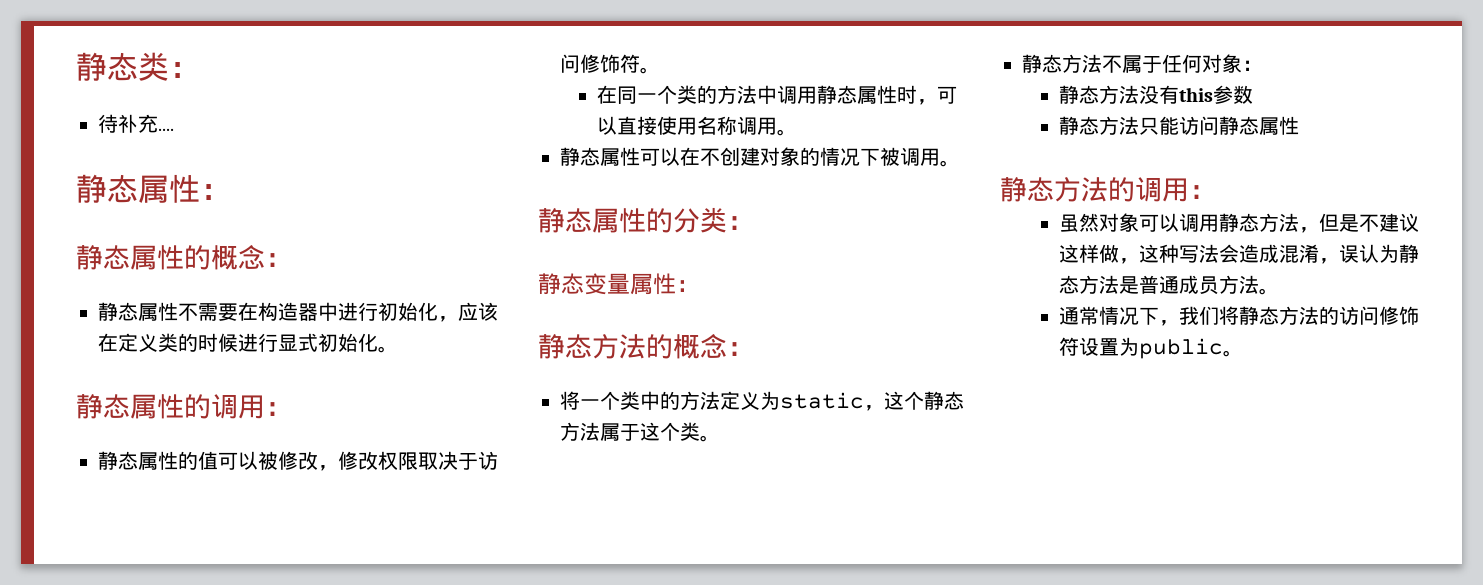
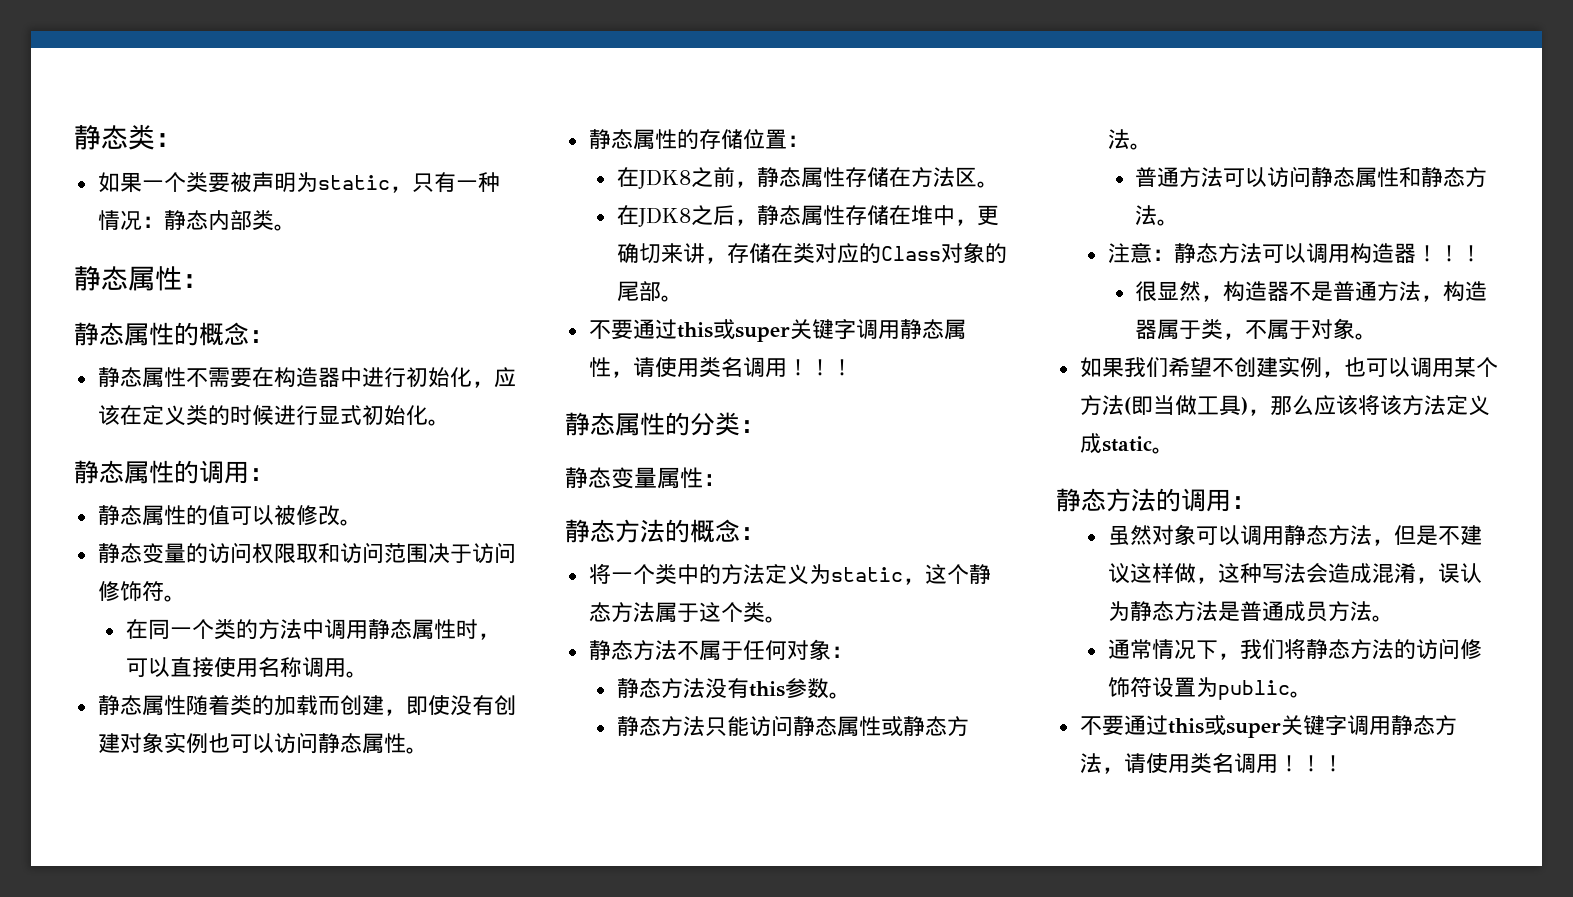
- 待补充....
+ 如果一个类要被声明为static，只有一种情况：静态内部类。
- 静态属性的值可以被修改，修改权限取决于访问修饰符。
+ 静态属性的值可以被修改。
+ 静态变量的访问权限取和访问范围决于访问修饰符。
- 静态属性可以在不创建对象的情况下被调用。
+ 静态属性随着类的加载而创建，即使没有创建对象实例也可以访问静态属性。
+ 静态属性的存储位置：
+ 在JDK8之前，静态属性存储在方法区。
+ 在JDK8之后，静态属性存储在堆中，更确切来讲，存储在类对应的Class对象的尾部。
+ 不要通过this或super关键字调用静态属性，请使用类名调用！！！
- 静态方法没有this参数
+ 静态方法没有this参数。
- 静态方法只能访问静态属性
+ 静态方法只能访问静态属性或静态方法。
+ 普通方法可以访问静态属性和静态方法。
+ 注意：静态方法可以调用构造器！！！
+ 很显然，构造器不是普通方法，构造器属于类，不属于对象。
+ 如果我们希望不创建实例，也可以调用某个方法(即当做工具)，那么应该将该方法定义成static。
+ 不要通过this或super关键字调用静态方法，请使用类名调用！！！

